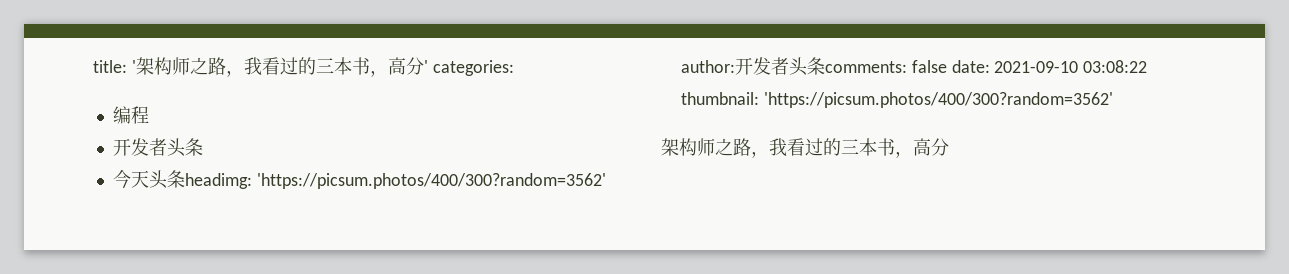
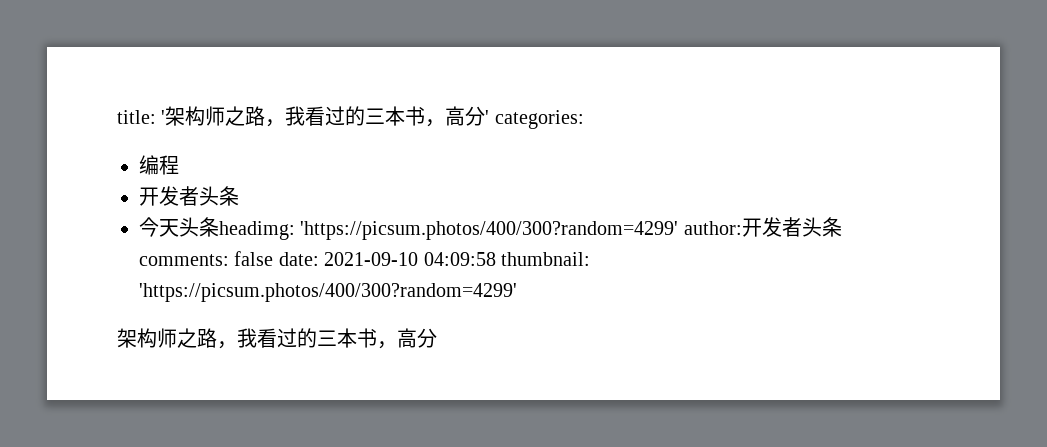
- 今天头条headimg: 'https://picsum.photos/400/300?random=3562' author:开发者头条comments: false date: 2021-09-10 03:08:22 thumbnail: 'https://picsum.photos/400/300?random=3562'
+ 今天头条headimg: 'https://picsum.photos/400/300?random=4299' author:开发者头条comments: false date: 2021-09-10 04:09:58 thumbnail: 'https://picsum.photos/400/300?random=4299'

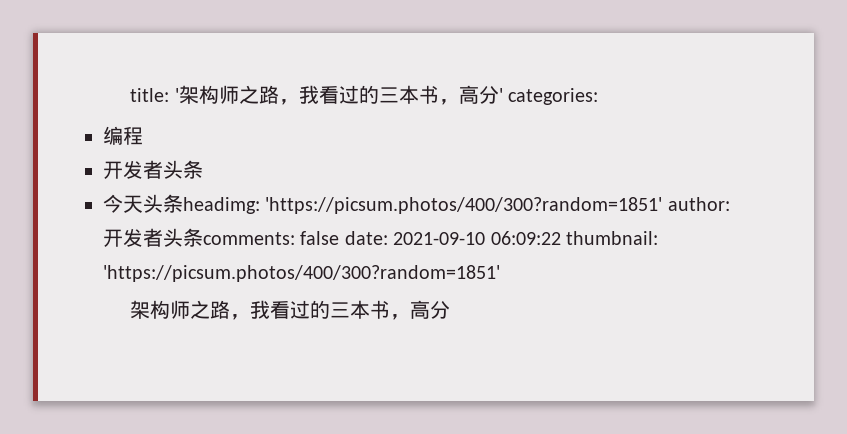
- 今天头条headimg: 'https://picsum.photos/400/300?random=4299' author:开发者头条comments: false date: 2021-09-10 04:09:58 thumbnail: 'https://picsum.photos/400/300?random=4299'
+ 今天头条headimg: 'https://picsum.photos/400/300?random=1851' author:开发者头条comments: false date: 2021-09-10 06:09:22 thumbnail: 'https://picsum.photos/400/300?random=1851'

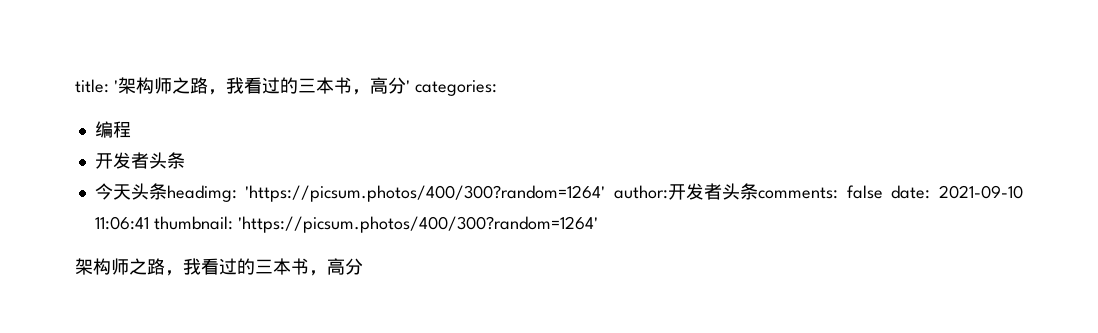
- 今天头条headimg: 'https://picsum.photos/400/300?random=1851' author:开发者头条comments: false date: 2021-09-10 06:09:22 thumbnail: 'https://picsum.photos/400/300?random=1851'
+ 今天头条headimg: 'https://picsum.photos/400/300?random=1264' author:开发者头条comments: false date: 2021-09-10 11:06:41 thumbnail: 'https://picsum.photos/400/300?random=1264'

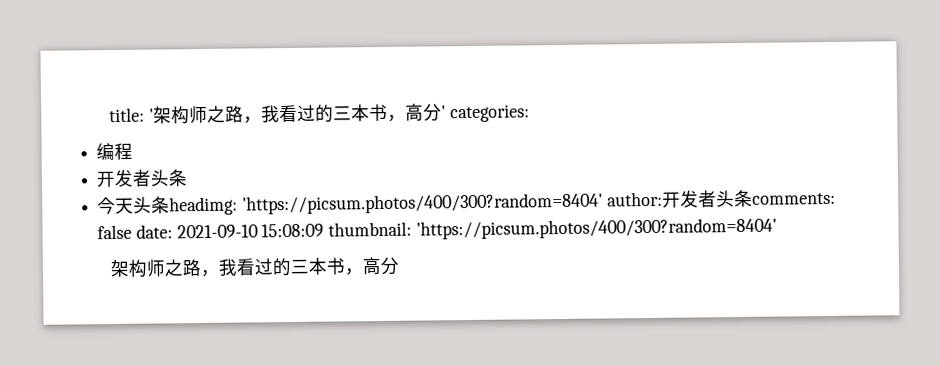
- 今天头条headimg: 'https://picsum.photos/400/300?random=1264' author:开发者头条comments: false date: 2021-09-10 11:06:41 thumbnail: 'https://picsum.photos/400/300?random=1264'
+ 今天头条headimg: 'https://picsum.photos/400/300?random=8404' author:开发者头条comments: false date: 2021-09-10 15:08:09 thumbnail: 'https://picsum.photos/400/300?random=8404'

